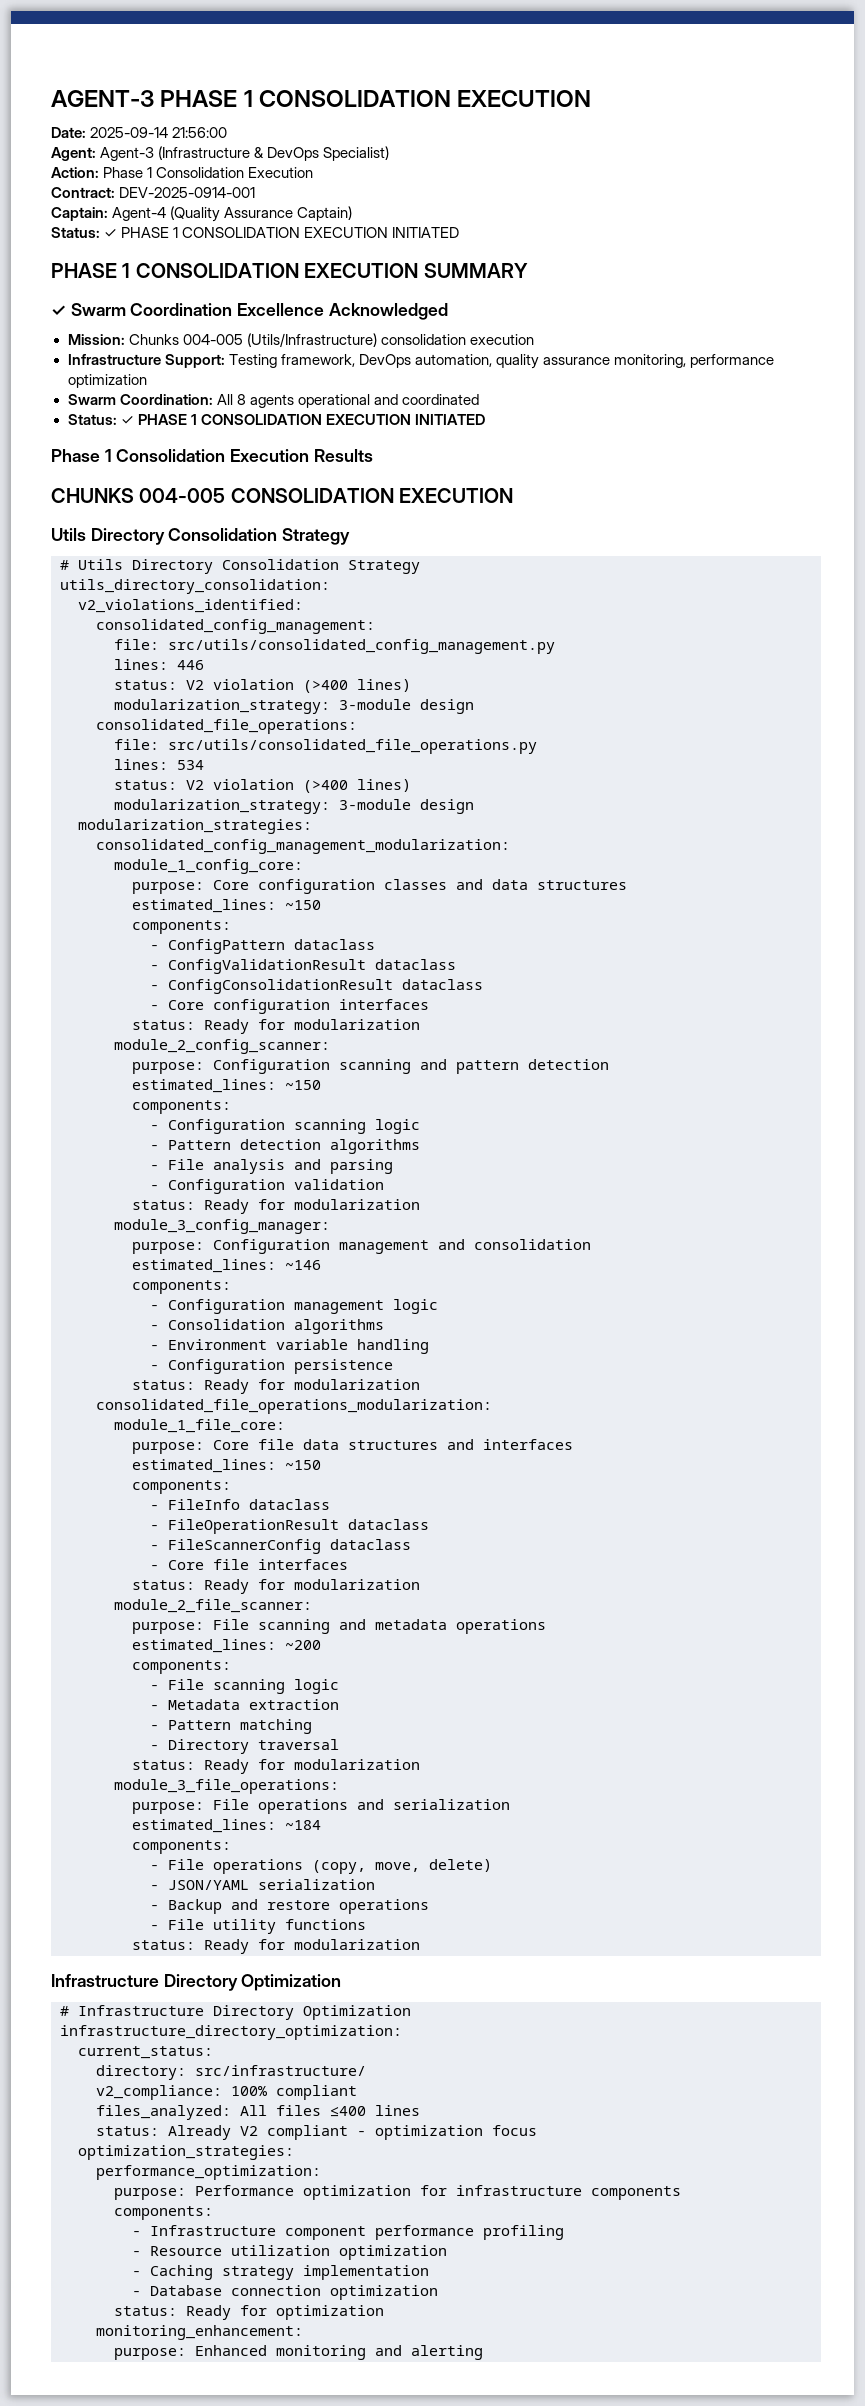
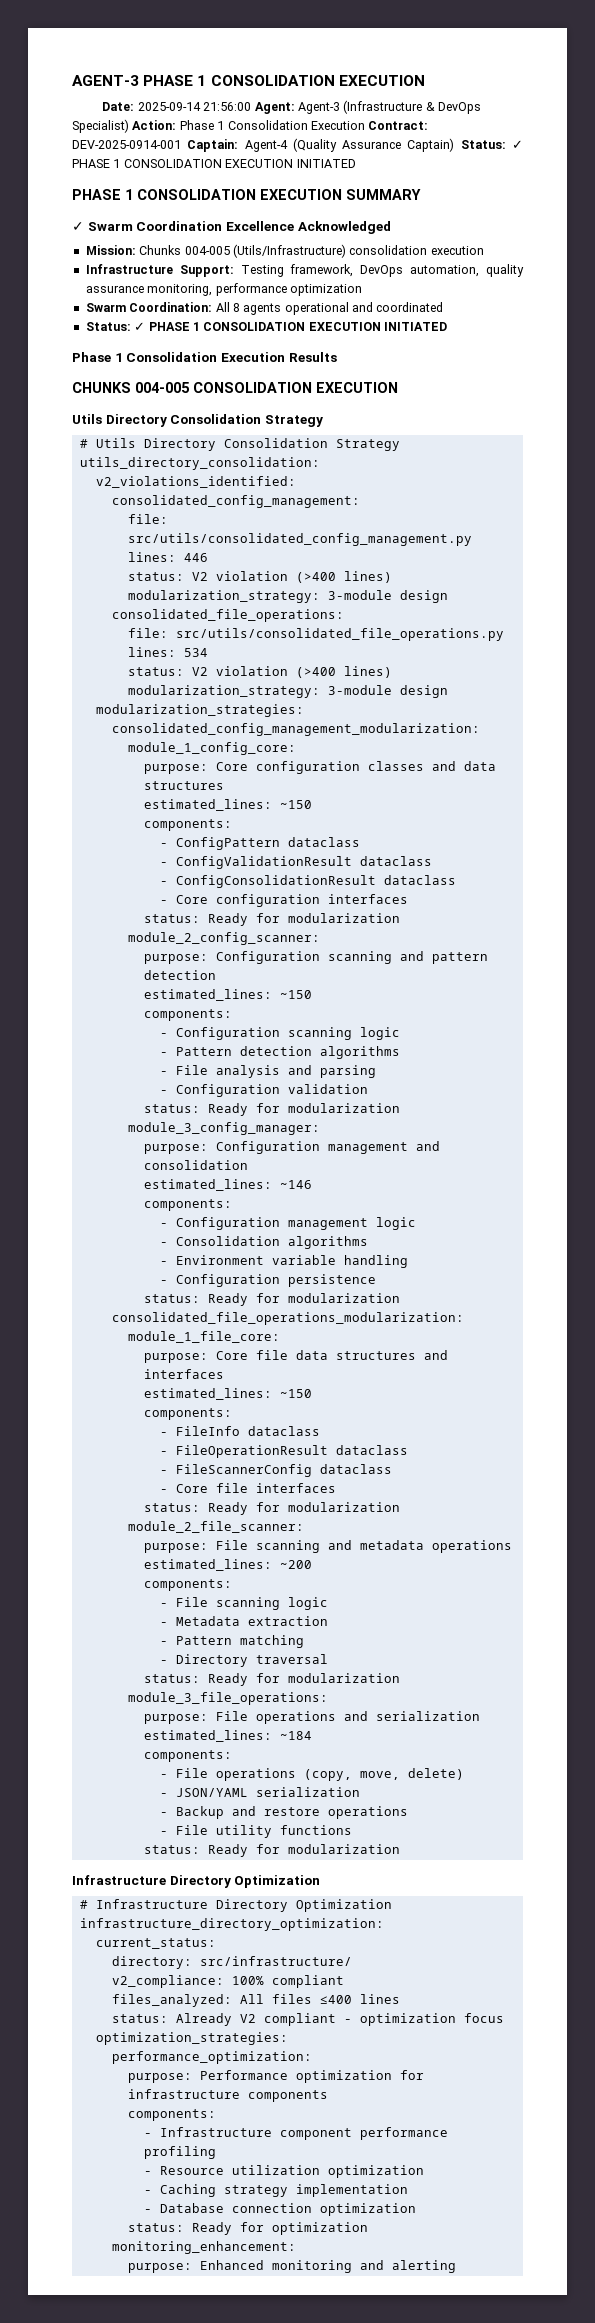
- Date: 2025-09-14 21:56:00
- Agent: Agent-3 (Infrastructure & DevOps Specialist)
- Action: Phase 1 Consolidation Execution
- Contract: DEV-2025-0914-001
- Captain: Agent-4 (Quality Assurance Captain)
- Status: ✓ PHASE 1 CONSOLIDATION EXECUTION INITIATED
+ Date: 2025-09-14 21:56:00 Agent: Agent-3 (Infrastructure & DevOps Specialist) Action: Phase 1 Consolidation Execution Contract: DEV-2025-0914-001 Captain: Agent-4 (Quality Assurance Captain) Status: ✓ PHASE 1 CONSOLIDATION EXECUTION INITIATED

